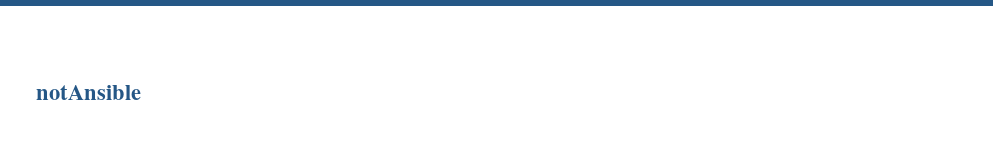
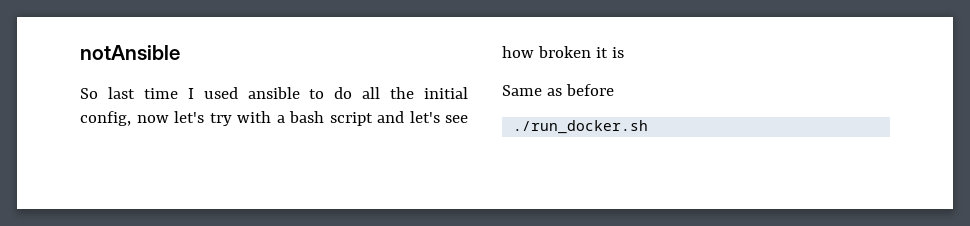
+ So last time I used ansible to do all the initial config, now let's try with a bash script and let's see how broken it is
+ Same as before
+ ./run_docker.sh

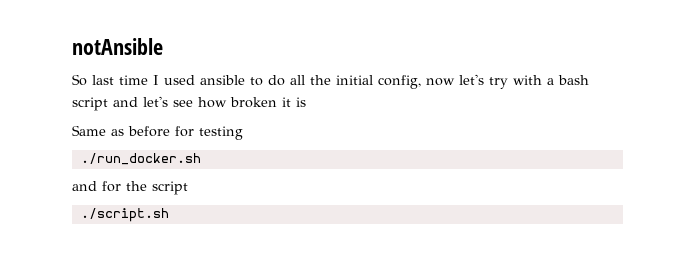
- Same as before
+ Same as before for testing
+ and for the script
+ ./script.sh

